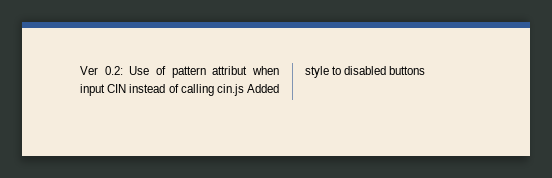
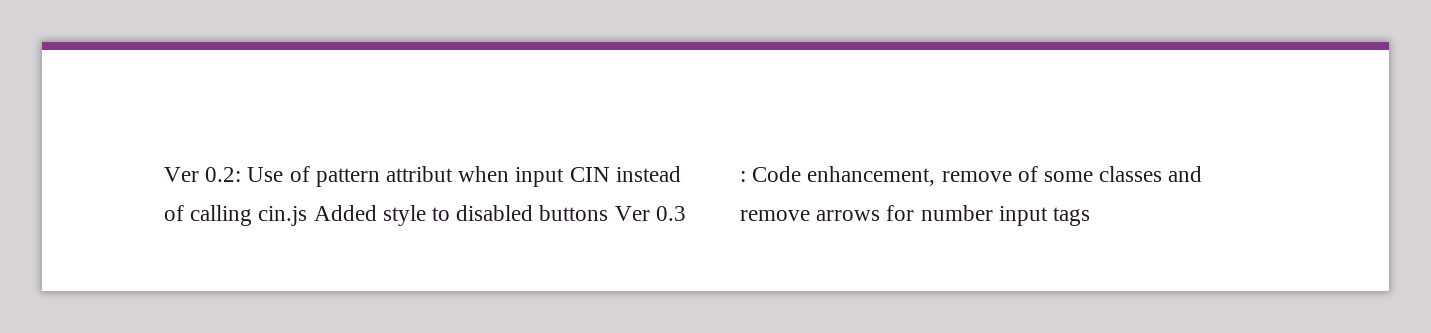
- Ver 0.2: Use of pattern attribut when input CIN instead of calling cin.js Added style to disabled buttons
+ Ver 0.2: Use of pattern attribut when input CIN instead of calling cin.js Added style to disabled buttons Ver 0.3 : Code enhancement, remove of some classes and remove arrows for number input tags

